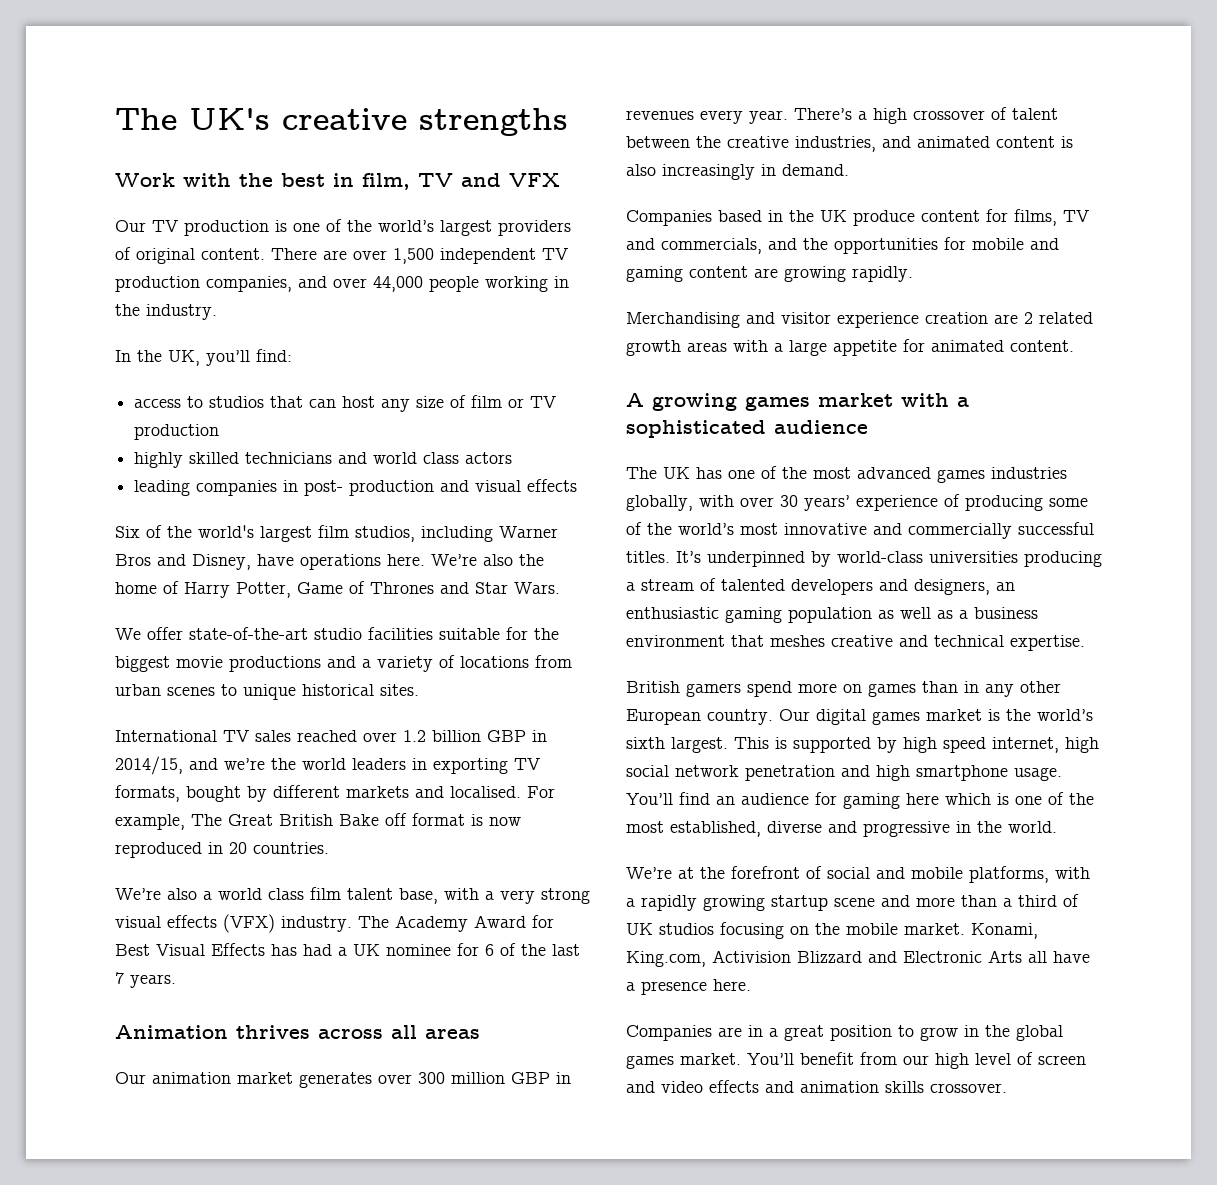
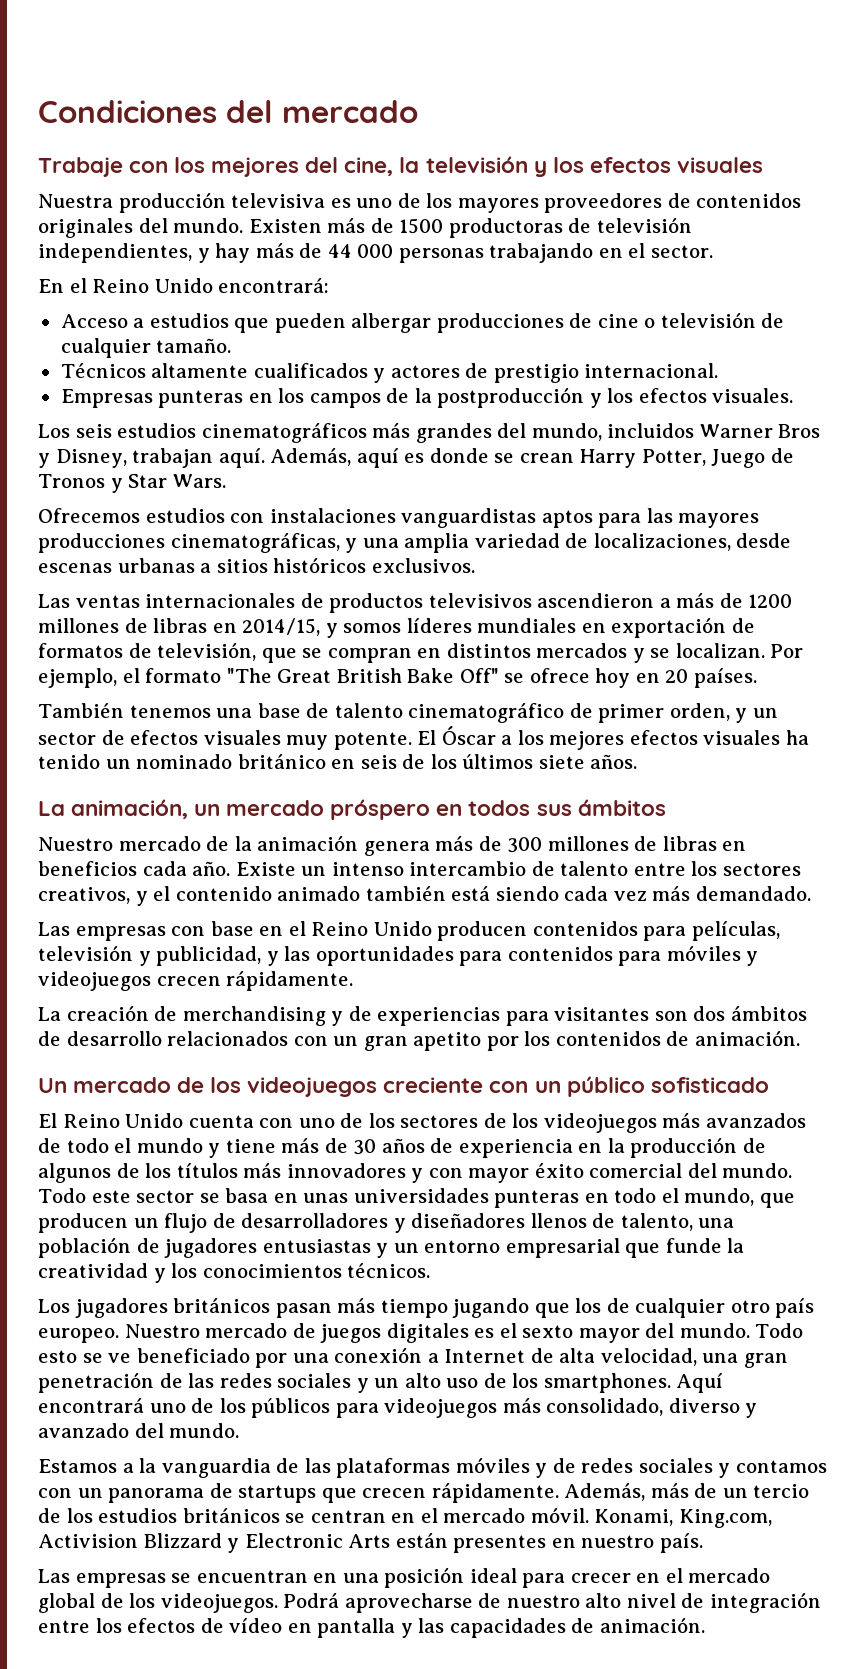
- The UK's creative strengths
- Work with the best in film, TV and VFX
- Our TV production is one of the world’s largest providers of original content. There are over 1,500 independent TV production companies, and over 44,000 people working in the industry.
- In the UK, you’ll find:
- access to studios that can host any size of film or TV production
- highly skilled technicians and world class actors
- leading companies in post- production and visual effects
- Six of the world's largest film studios, including Warner Bros and Disney, have operations here. We’re also the home of Harry Potter, Game of Thrones and Star Wars.
- We offer state-of-the-art studio facilities suitable for the biggest movie productions and a variety of locations from urban scenes to unique historical sites.
- International TV sales reached over 1.2 billion GBP in 2014/15, and we’re the world leaders in exporting TV formats, bought by different markets and localised. For example, The Great British Bake off format is now reproduced in 20 countries.
- We’re also a world class film talent base, with a very strong visual effects (VFX) industry. The Academy Award for Best Visual Effects has had a UK nominee for 6 of the last 7 years.
- Animation thrives across all areas
- Our animation market generates over 300 million GBP in revenues every year. There’s a high crossover of talent between the creative industries, and animated content is also increasingly in demand.
- Companies based in the UK produce content for films, TV and commercials, and the opportunities for mobile and gaming content are growing rapidly.
- Merchandising and visitor experience creation are 2 related growth areas with a large appetite for animated content.
- A growing games market with a sophisticated audience
- The UK has one of the most advanced games industries globally, with over 30 years’ experience of producing some of the world’s most innovative and commercially successful titles. It’s underpinned by world-class universities producing a stream of talented developers and designers, an enthusiastic gaming population as well as a business environment that meshes creative and technical expertise.
- British gamers spend more on games than in any other European country. Our digital games market is the world’s sixth largest. This is supported by high speed internet, high social network penetration and high smartphone usage. You’ll find an audience for gaming here which is one of the most established, diverse and progressive in the world.
- We’re at the forefront of social and mobile platforms, with a rapidly growing startup scene and more than a third of UK studios focusing on the mobile market.
+ Condiciones del mercado
+ Trabaje con los mejores del cine, la televisión y los efectos visuales
+ Nuestra producción televisiva es uno de los mayores proveedores de contenidos originales del mundo. Existen más de 1500 productoras de televisión independientes, y hay más de 44 000 personas trabajando en el sector.
+ En el Reino Unido encontrará:
+ Acceso a estudios que pueden albergar producciones de cine o televisión de cualquier tamaño.
+ Técnicos altamente cualificados y actores de prestigio internacional.
+ Empresas punteras en los campos de la postproducción y los efectos visuales.
+ Los seis estudios cinematográficos más grandes del mundo, incluidos Warner Bros y Disney, trabajan aquí. Además, aquí es donde se crean Harry Potter, Juego de Tronos y Star Wars.
+ Ofrecemos estudios con instalaciones vanguardistas aptos para las mayores producciones cinematográficas, y una amplia variedad de localizaciones, desde escenas urbanas a sitios históricos exclusivos.
+ Las ventas internacionales de productos televisivos ascendieron a más de 1200 millones de libras en 2014/15, y somos líderes mundiales en exportación de formatos de televisión, que se compran en distintos mercados y se localizan. Por ejemplo, el formato "The Great British Bake Off" se ofrece hoy en 20 países.
+ También tenemos una base de talento cinematográfico de primer orden, y un sector de efectos visuales muy potente. El Óscar a los mejores efectos visuales ha tenido un nominado británico en seis de los últimos siete años.
+ La animación, un mercado próspero en todos sus ámbitos
+ Nuestro mercado de la animación genera más de 300 millones de libras en beneficios cada año. Existe un intenso intercambio de talento entre los sectores creativos, y el contenido animado también está siendo cada vez más demandado.
+ Las empresas con base en el Reino Unido producen contenidos para películas, televisión y publicidad, y las oportunidades para contenidos para móviles y videojuegos crecen rápidamente.
+ La creación de merchandising y de experiencias para visitantes son dos ámbitos de desarrollo relacionados con un gran apetito por los contenidos de animación.
+ Un mercado de los videojuegos creciente con un público sofisticado
+ El Reino Unido cuenta con uno de los sectores de los videojuegos más avanzados de todo el mundo y tiene más de 30 años de experiencia en la producción de algunos de los títulos más innovadores y con mayor éxito comercial del mundo. Todo este sector se basa en unas universidades punteras en todo el mundo, que producen un flujo de desarrolladores y diseñadores llenos de talento, una población de jugadores entusiastas y un entorno empresarial que funde la creatividad y los conocimientos técnicos.
+ Los jugadores británicos pasan más tiempo jugando que los de cualquier otro país europeo. Nuestro mercado de juegos digitales es el sexto mayor del mundo. Todo esto se ve beneficiado por una conexión a Internet de alta velocidad, una gran penetración de las redes sociales y un alto uso de los smartphones. Aquí encontrará uno de los públicos para videojuegos más consolidado, diverso y avanzado del mundo.
+ Estamos a la vanguardia de las plataformas móviles y de redes sociales y contamos con un panorama de startups que crecen rápidamente. Además, más de un tercio de los estudios británicos se centran en el mercado móvil.
- Konami, King.com, Activision Blizzard and Electronic Arts all have a presence here.
- Companies are in a great position to grow in the global games market. You’ll benefit from our high level of screen and video effects and animation skills crossover.
+ Konami, King.com, Activision Blizzard y Electronic Arts están presentes en nuestro país.
+ Las empresas se encuentran en una posición ideal para crecer en el mercado global de los videojuegos. Podrá aprovecharse de nuestro alto nivel de integración entre los efectos de vídeo en pantalla y las capacidades de animación.

